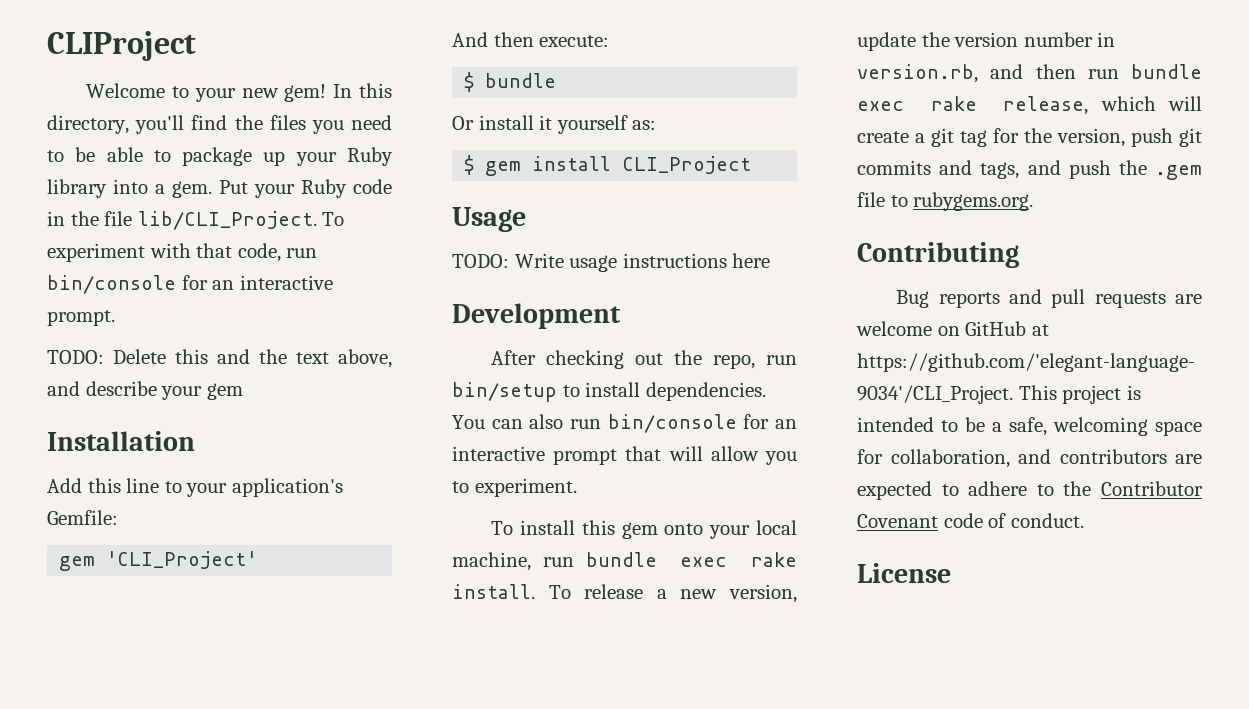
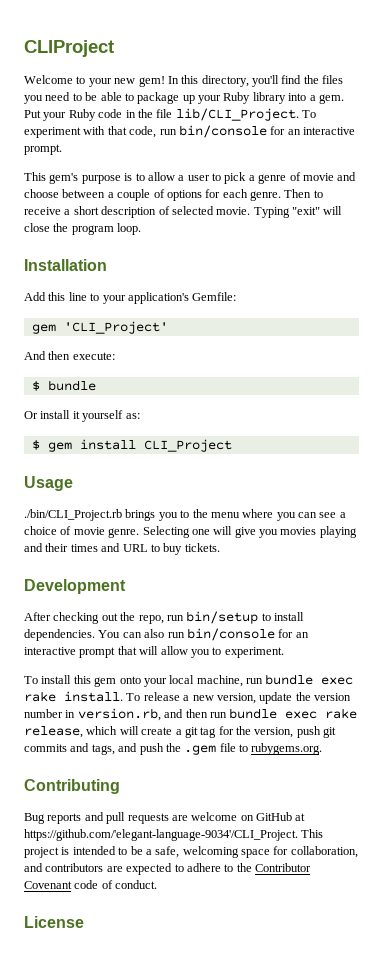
- TODO: Delete this and the text above, and describe your gem
+ This gem's purpose is to allow a user to pick a genre of movie and choose between a couple of options for each genre. Then to receive a short description of selected movie. Typing "exit" will close the program loop.
- TODO: Write usage instructions here
+ ./bin/CLI_Project.rb brings you to the menu where you can see a choice of movie genre. Selecting one will give you movies playing and their times and URL to buy tickets.

